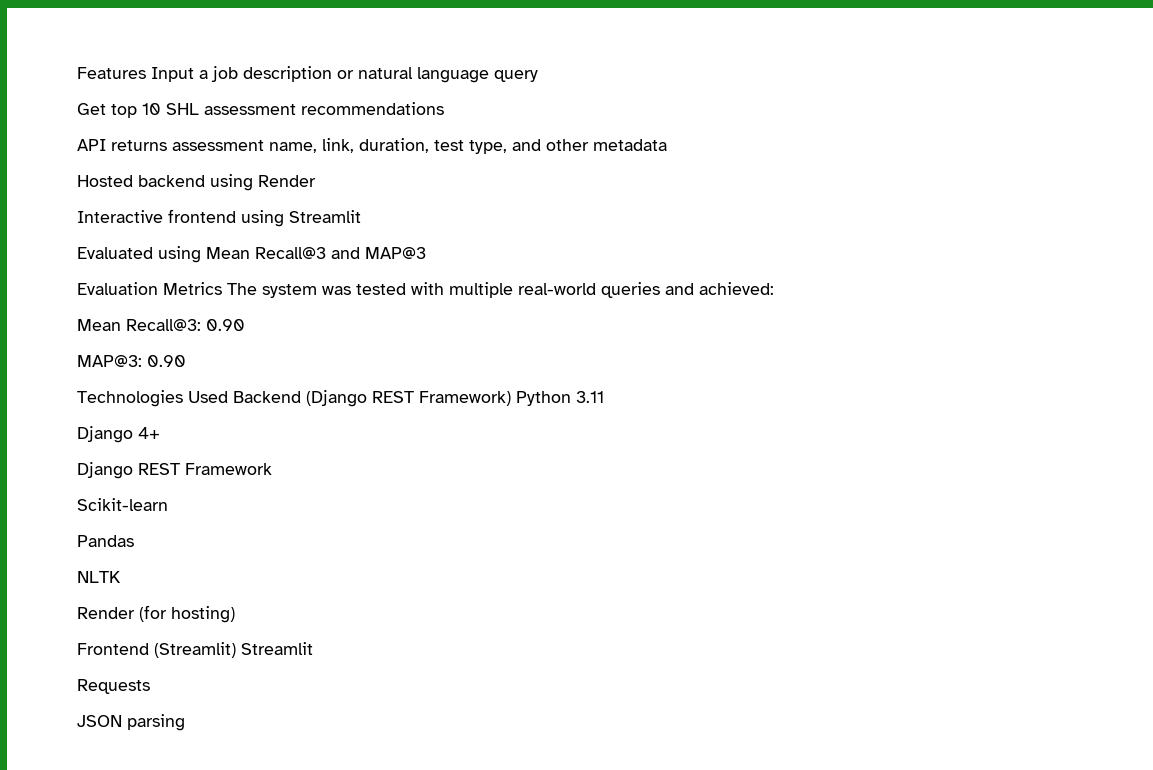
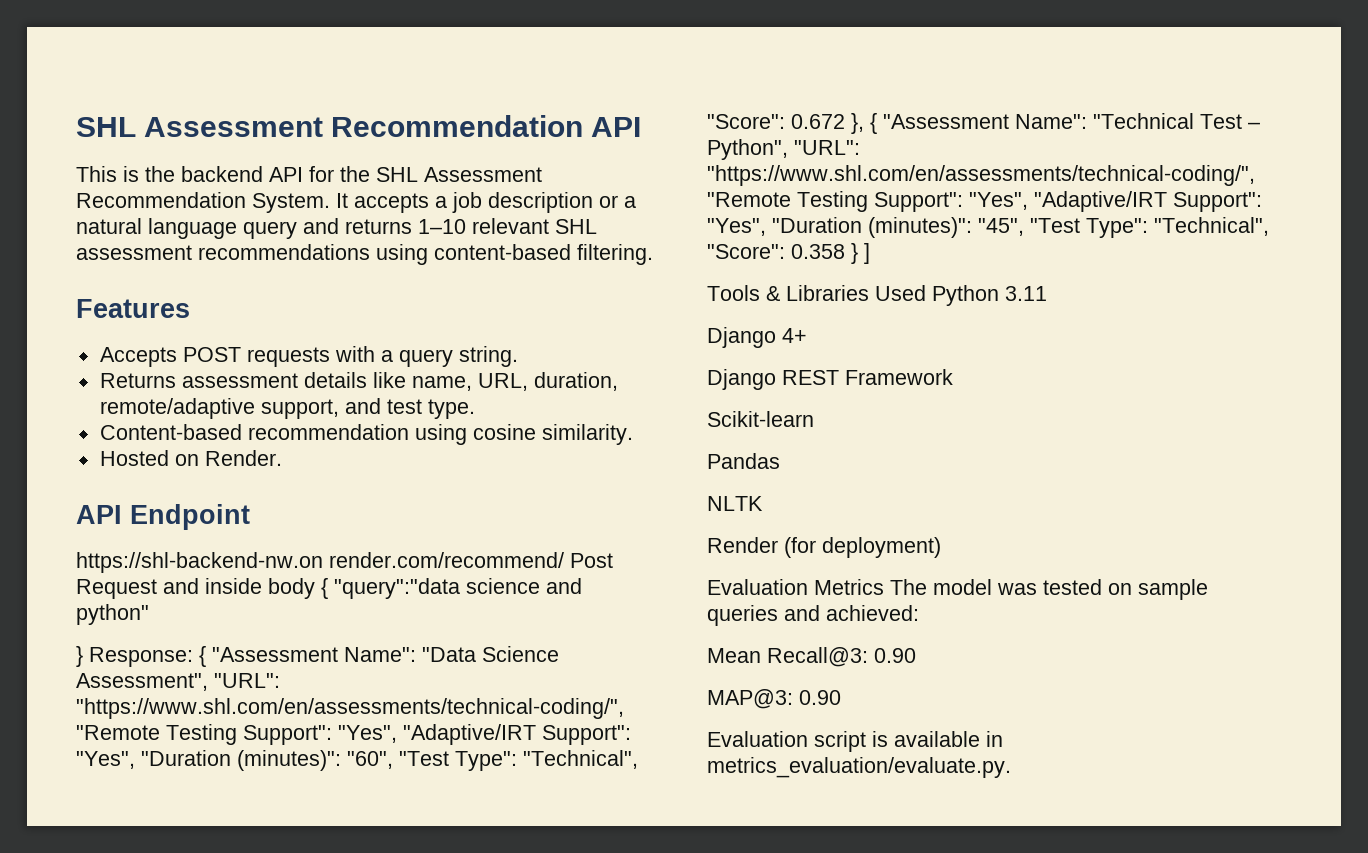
- Features Input a job description or natural language query
- Get top 10 SHL assessment recommendations
- API returns assessment name, link, duration, test type, and other metadata
- Hosted backend using Render
- Interactive frontend using Streamlit
- Evaluated using Mean Recall@3 and MAP@3
- Evaluation Metrics The system was tested with multiple real-world queries and achieved:
- Mean Recall@3: 0.90
- MAP@3: 0.90
- Technologies Used Backend (Django REST Framework) Python 3.11
+ SHL Assessment Recommendation API
+ This is the backend API for the SHL Assessment Recommendation System. It accepts a job description or a natural language query and returns 1–10 relevant SHL assessment recommendations using content-based filtering.
+ Features
+ Accepts POST requests with a query string.
+ Returns assessment details like name, URL, duration, remote/adaptive support, and test type.
+ Content-based recommendation using cosine similarity.
+ Hosted on Render.
+ API Endpoint
+ https://shl-backend-nw.on render.com/recommend/ Post Request and inside body { "query":"data science and python"
+ } Response: { "Assessment Name": "Data Science Assessment", "URL": "https://www.shl.com/en/assessments/technical-coding/", "Remote Testing Support": "Yes", "Adaptive/IRT Support": "Yes", "Duration (minutes)": "60", "Test Type": "Technical", "Score": 0.672 }, { "Assessment Name": "Technical Test – Python", "URL": "https://www.shl.com/en/assessments/technical-coding/", "Remote Testing Support": "Yes", "Adaptive/IRT Support": "Yes", "Duration (minutes)": "45", "Test Type": "Technical", "Score": 0.358 } ]
+ Tools & Libraries Used Python 3.11
- Render (for hosting)
- Frontend (Streamlit) Streamlit
- Requests
- JSON parsing
+ Render (for deployment)
+ Evaluation Metrics The model was tested on sample queries and achieved:
+ Mean Recall@3: 0.90
+ MAP@3: 0.90
+ Evaluation script is available in metrics_evaluation/evaluate.py.

